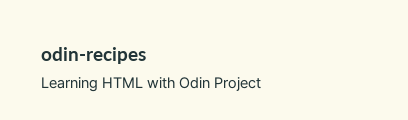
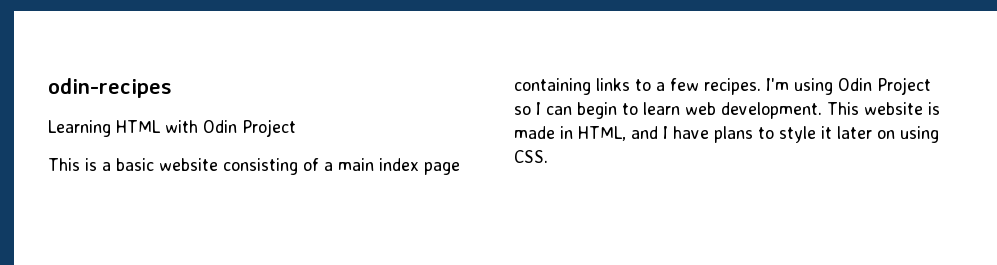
+ This is a basic website consisting of a main index page containing links to a few recipes. I'm using Odin Project so I can begin to learn web development. This website is made in HTML, and I have plans to style it later on using CSS.

